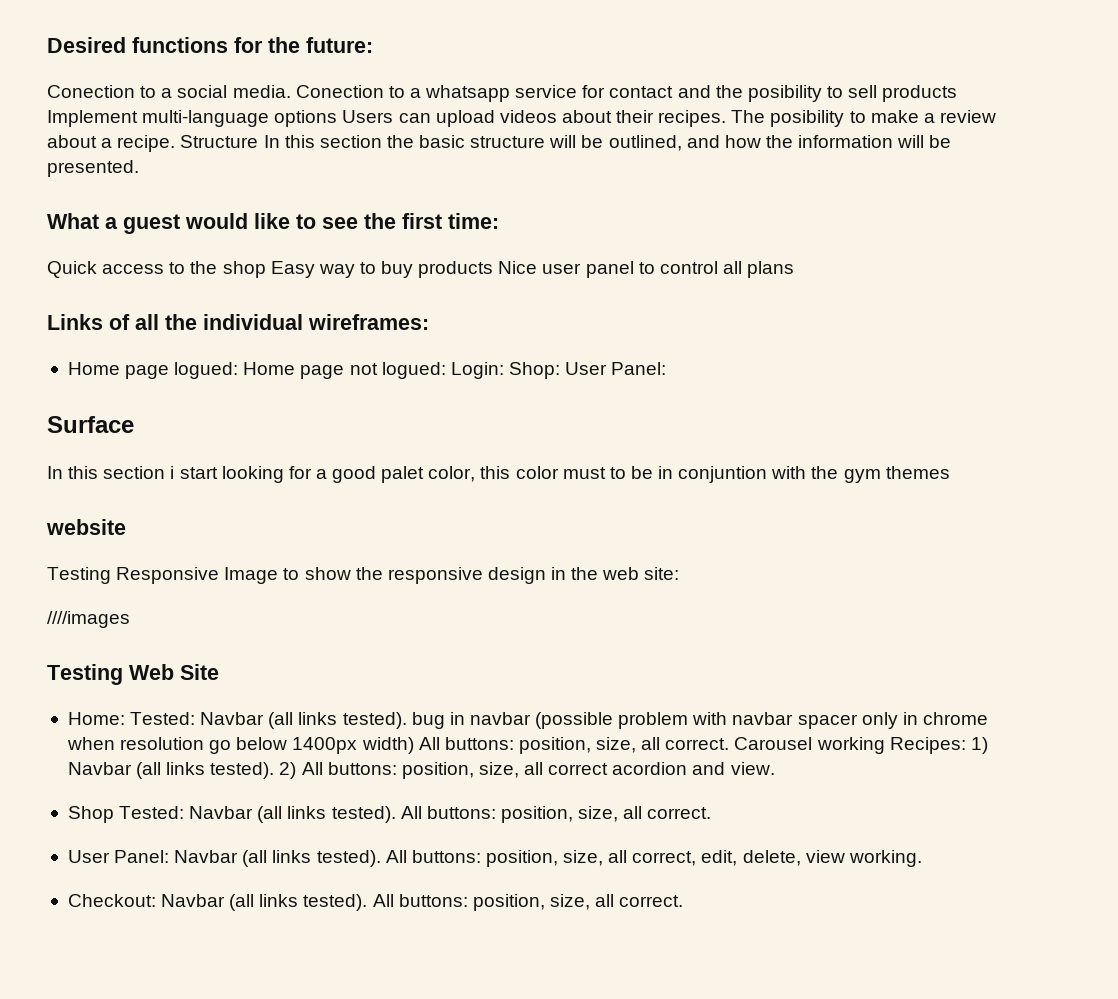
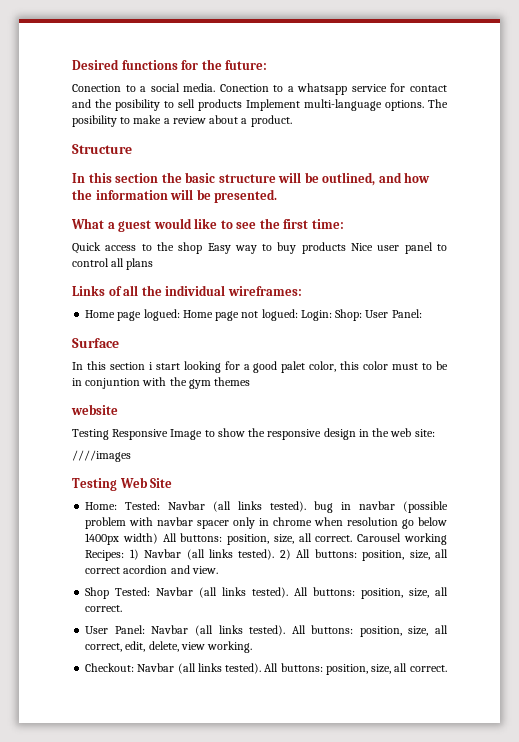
- Conection to a whatsapp service for contact and the posibility to sell products Implement multi-language options Users can upload videos about their recipes.
+ Conection to a whatsapp service for contact and the posibility to sell products Implement multi-language options.
- The posibility to make a review about a recipe. Structure In this section the basic structure will be outlined, and how the information will be presented.
+ The posibility to make a review about a product.
+ Structure
+ In this section the basic structure will be outlined, and how the information will be presented.

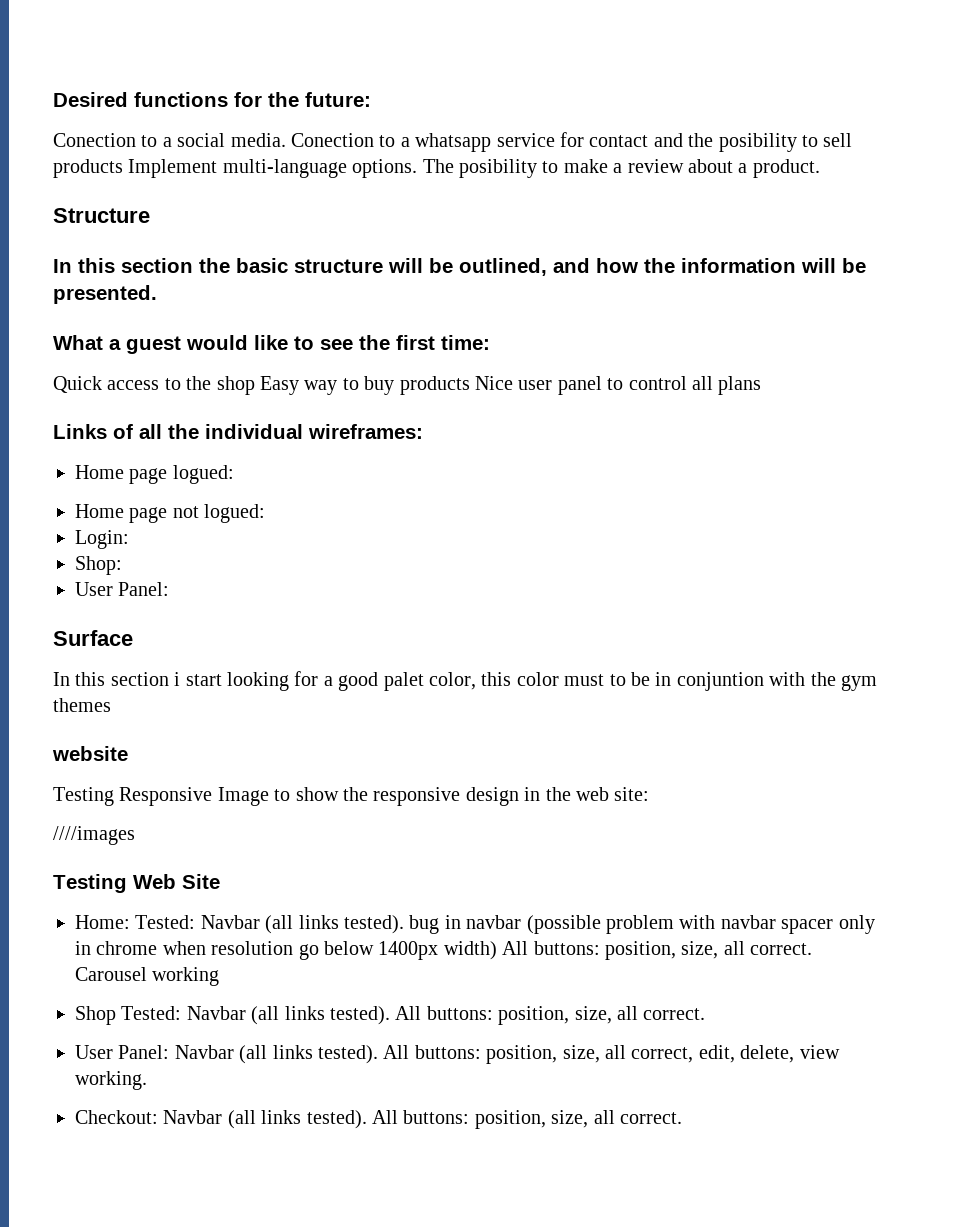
- Home page logued: Home page not logued: Login: Shop: User Panel:
+ Home page logued:
+ Home page not logued:
+ Login:
+ Shop:
+ User Panel:
- Carousel working Recipes: 1) Navbar (all links tested). 2) All buttons: position, size, all correct acordion and view.
+ Carousel working

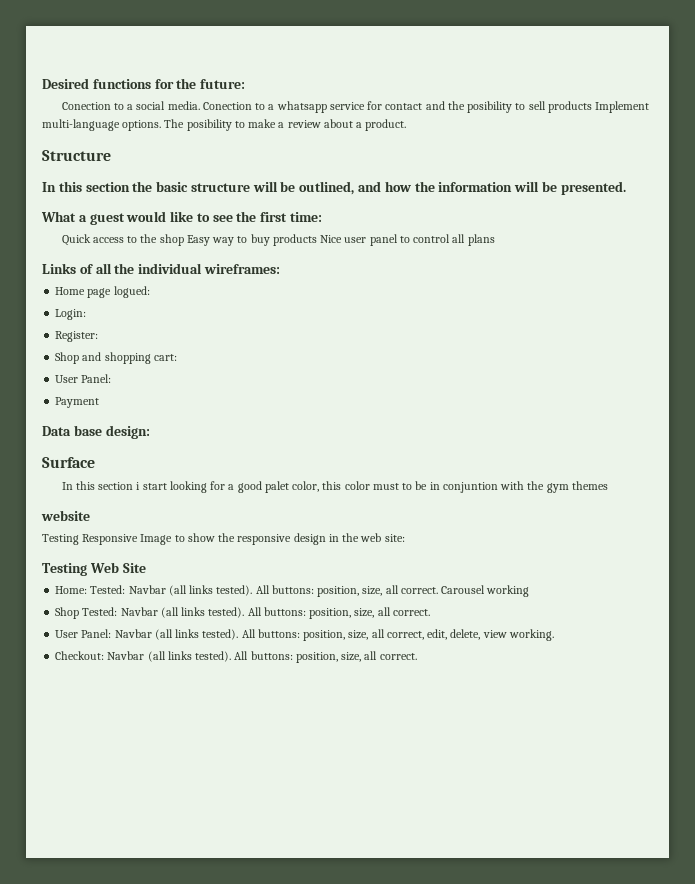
- Home page not logued:
  Login:
- Shop:
+ Register:
+ Shop and shopping cart:
  User Panel:
+ Payment
+ Data base design:
- ////images
- Home: Tested: Navbar (all links tested). bug in navbar (possible problem with navbar spacer only in chrome when resolution go below 1400px width) All buttons: position, size, all correct.
+ Home: Tested: Navbar (all links tested). All buttons: position, size, all correct.

